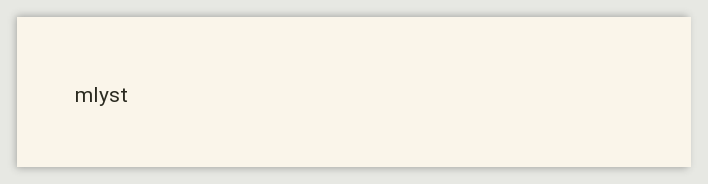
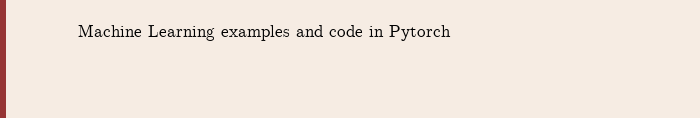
- mlyst
+ Machine Learning examples and code in Pytorch

